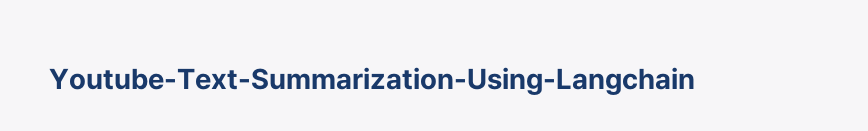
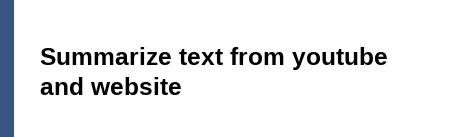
- Youtube-Text-Summarization-Using-Langchain
+ Summarize text from youtube and website

